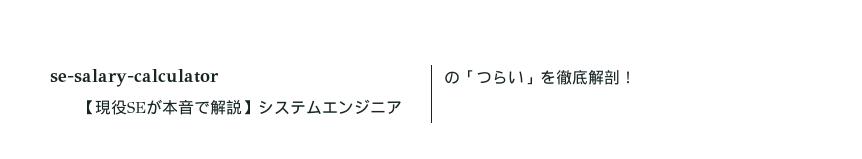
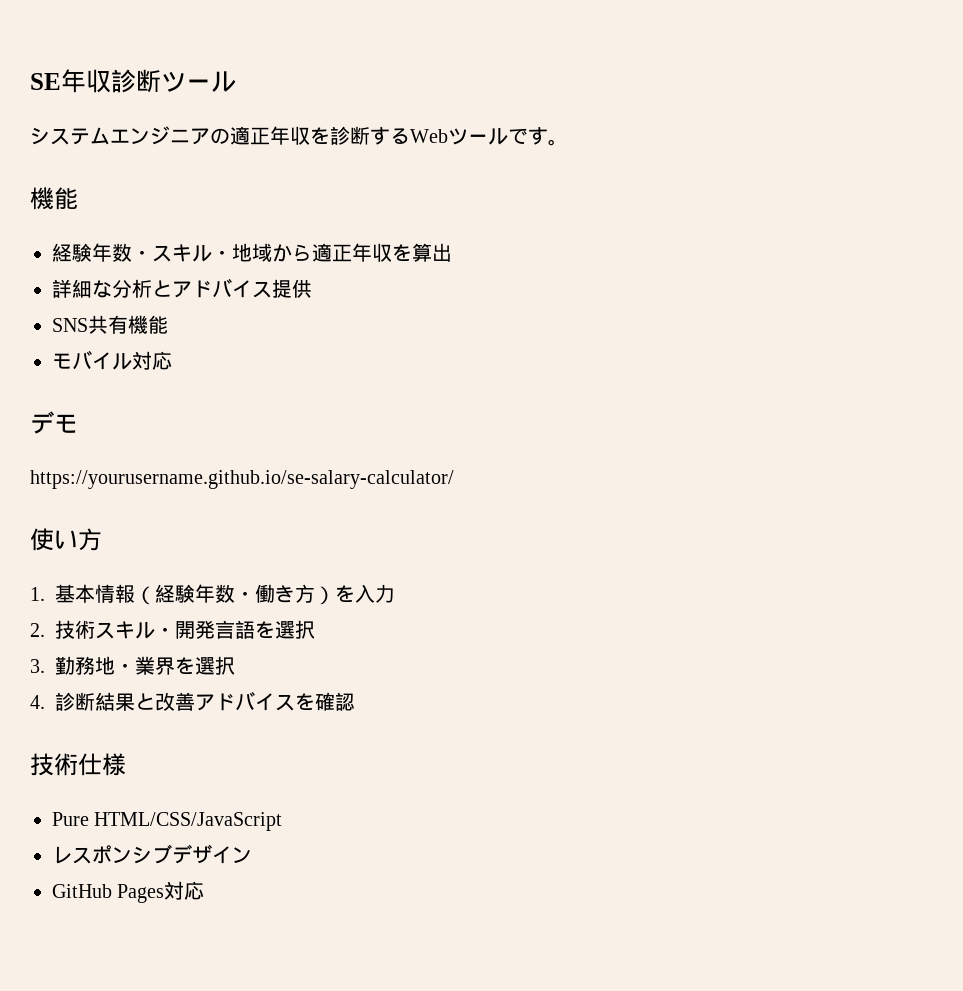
- se-salary-calculator
- 【現役SEが本音で解説】システムエンジニアの「つらい」を徹底解剖！
+ SE年収診断ツール
+ システムエンジニアの適正年収を診断するWebツールです。
+ 機能
+ 経験年数・スキル・地域から適正年収を算出
+ 詳細な分析とアドバイス提供
+ SNS共有機能
+ モバイル対応
+ デモ
+ https://yourusername.github.io/se-salary-calculator/
+ 使い方
+ 1.基本情報（経験年数・働き方）を入力
+ 2.技術スキル・開発言語を選択
+ 3.勤務地・業界を選択
+ 4.診断結果と改善アドバイスを確認
+ 技術仕様
+ Pure HTML/CSS/JavaScript
+ レスポンシブデザイン
+ GitHub Pages対応

